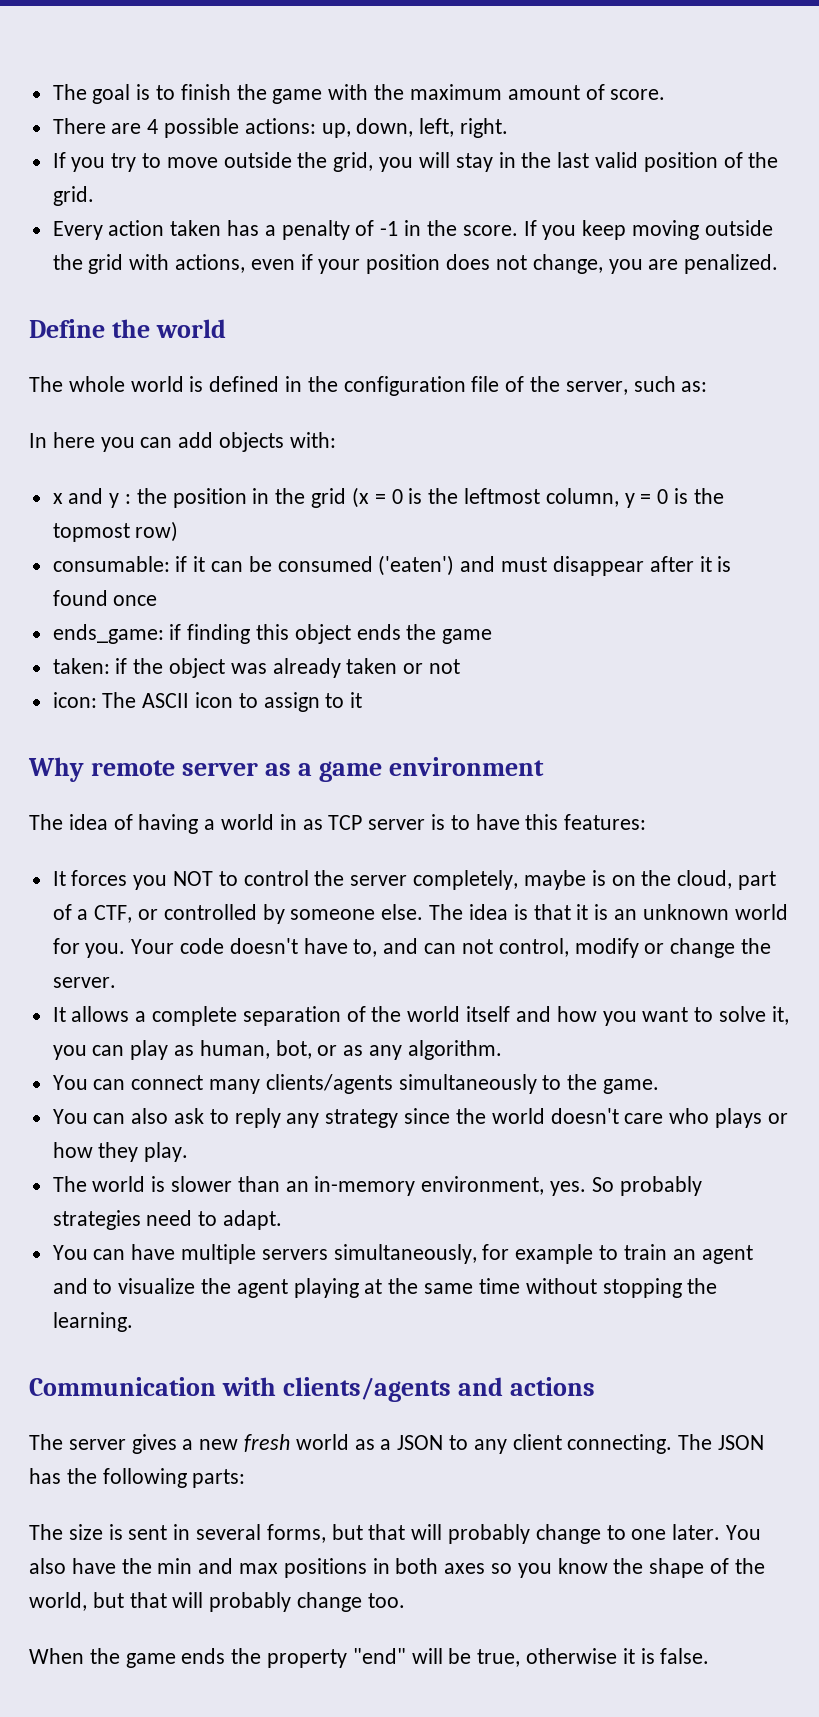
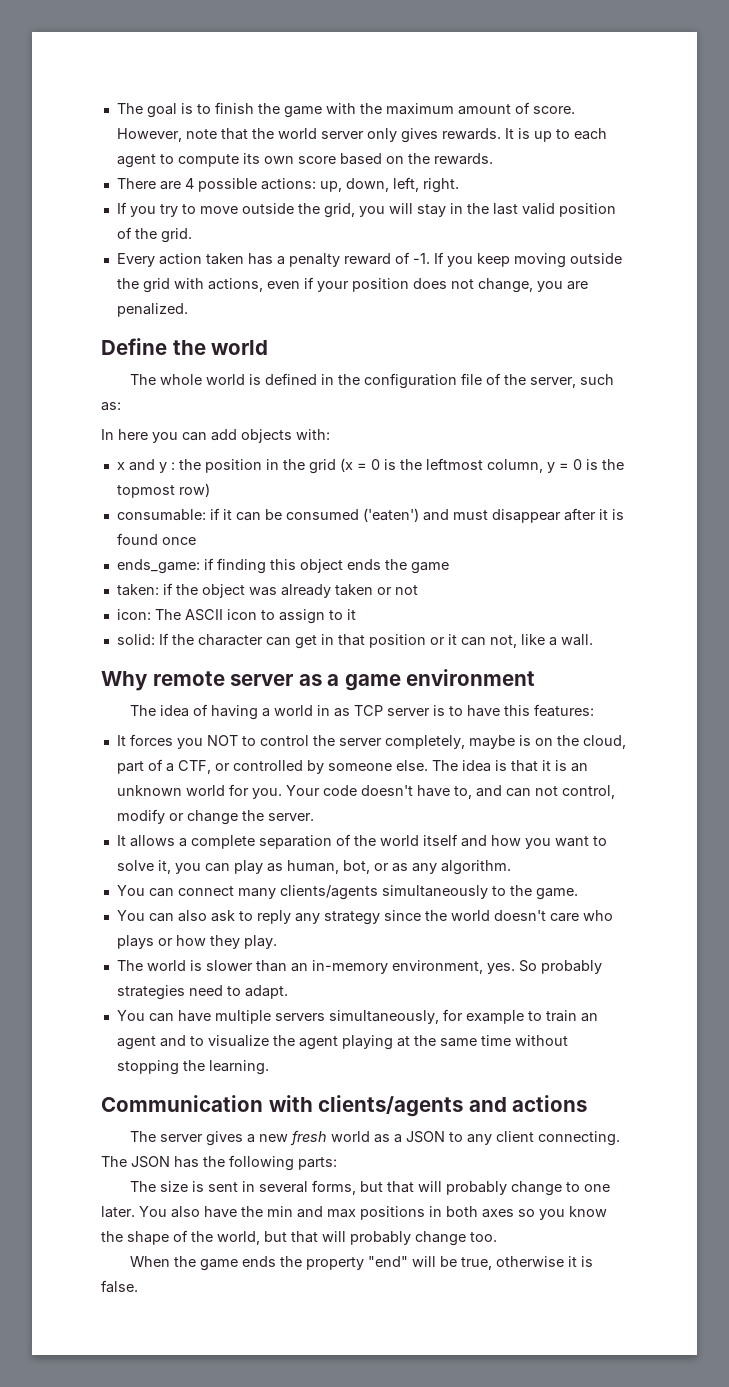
+ However, note that the world server only gives rewards. It is up to each agent to compute its own score based on the rewards.
- Every action taken has a penalty of -1 in the score.
+ Every action taken has a penalty reward of -1.
+ solid: If the character can get in that position or it can not, like a wall.

